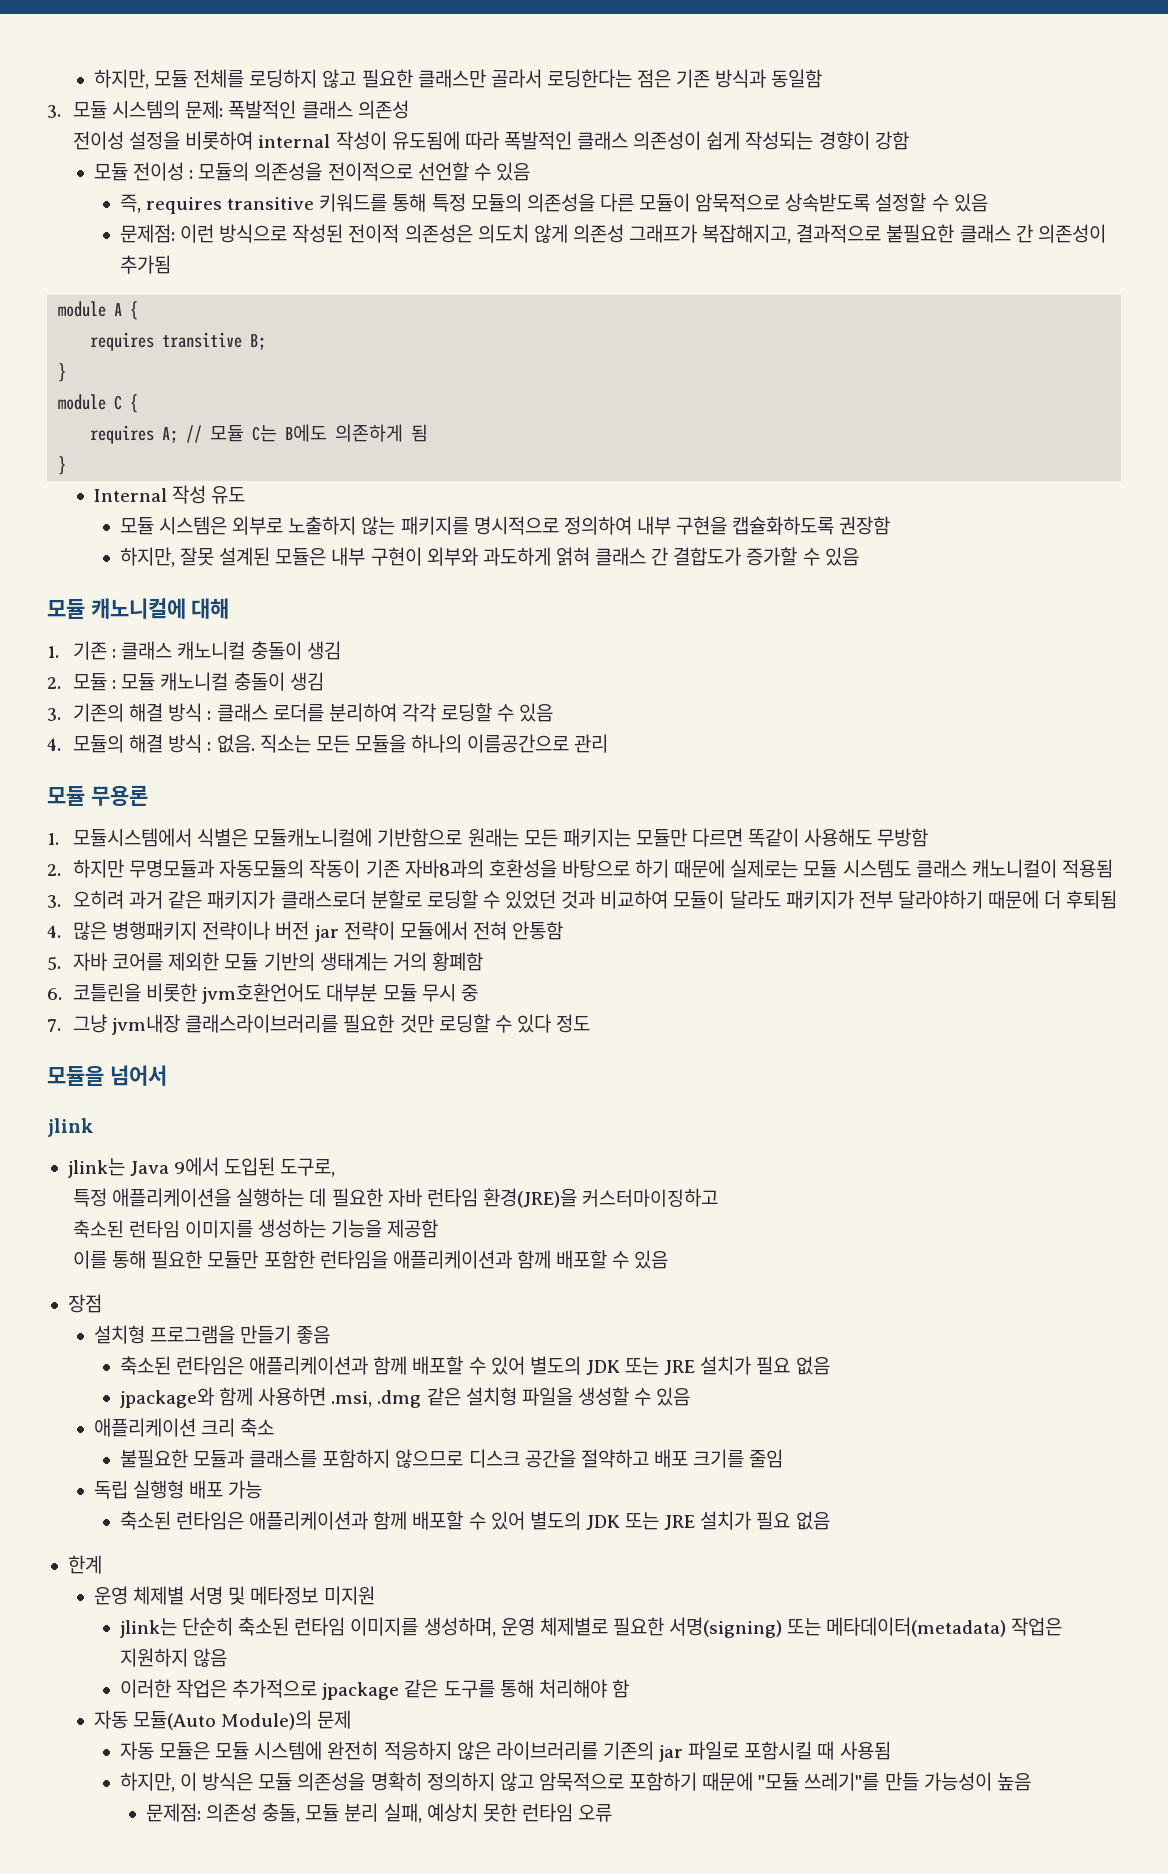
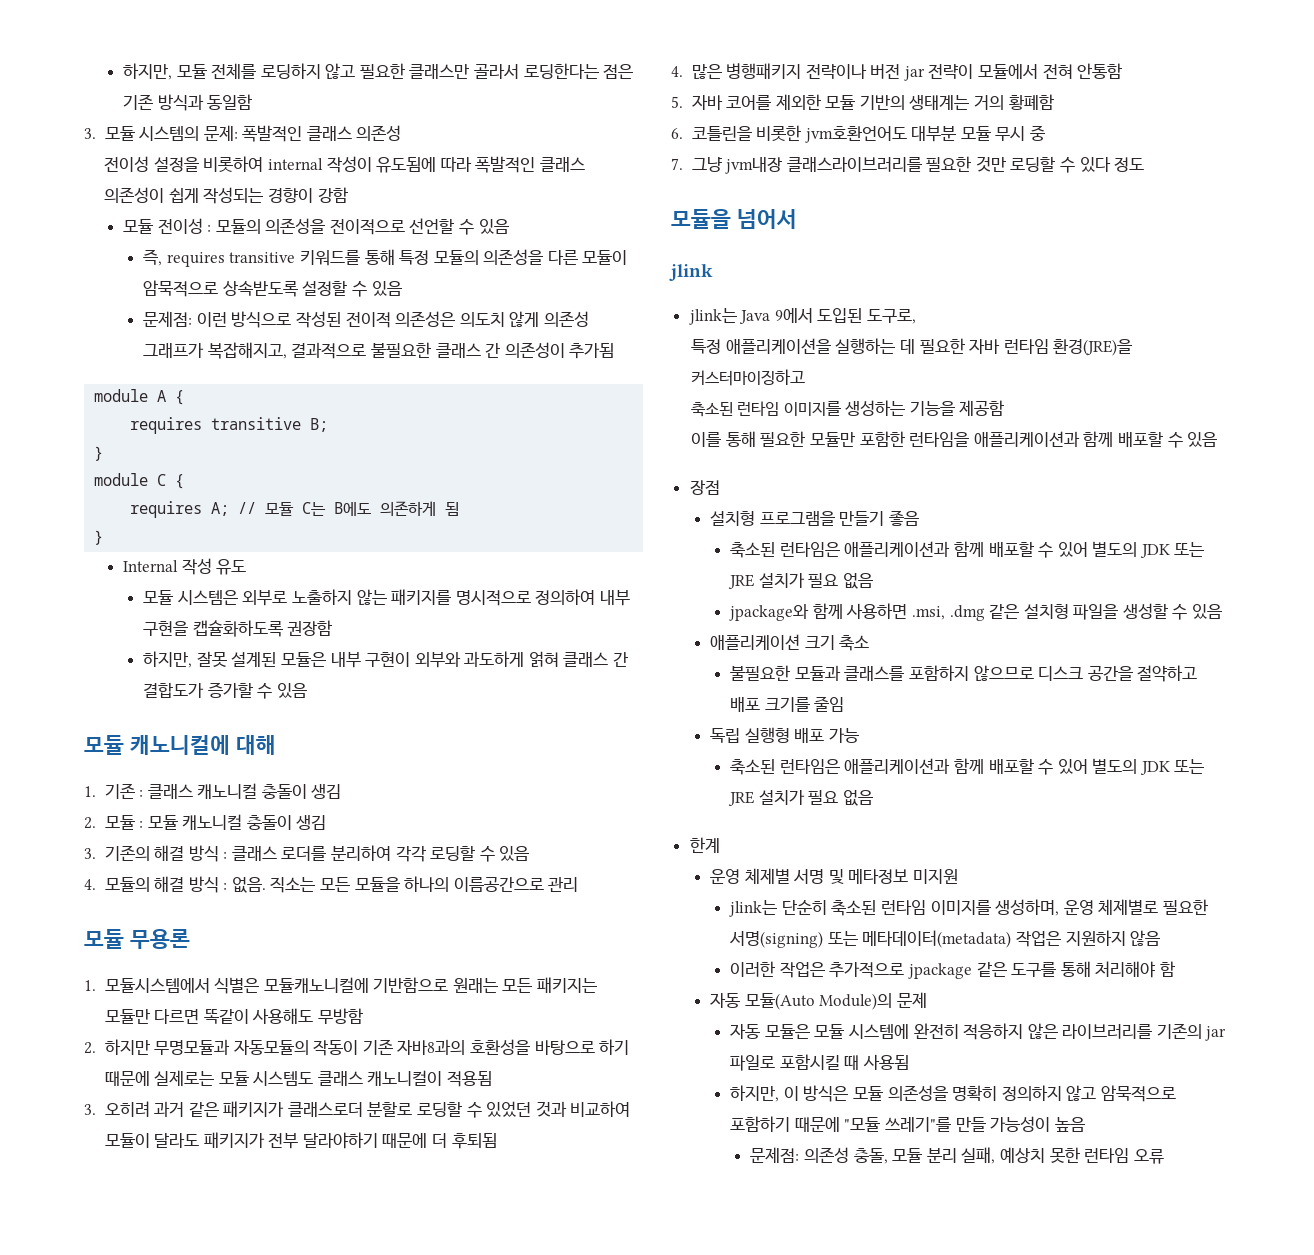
- 애플리케이션 크리 축소
+ 애플리케이션 크기 축소

